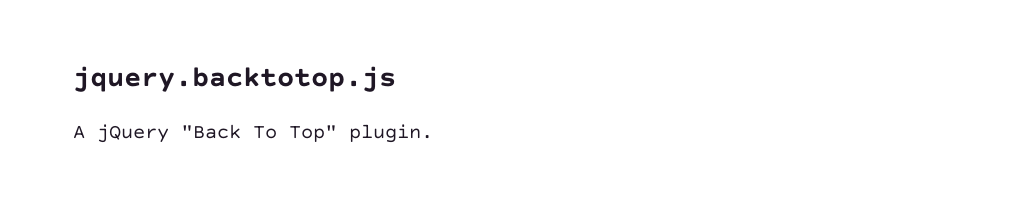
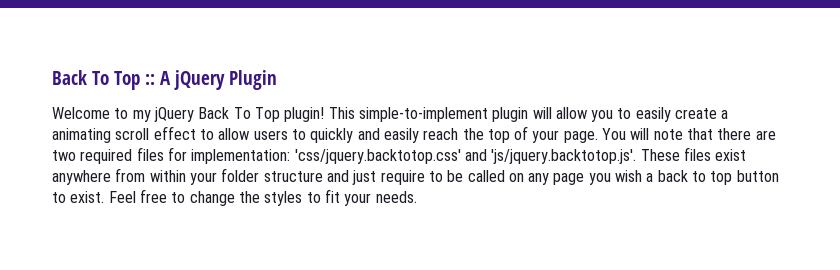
- jquery.backtotop.js
- A jQuery "Back To Top" plugin.
+ Back To Top :: A jQuery Plugin
+ Welcome to my jQuery Back To Top plugin! This simple-to-implement plugin will allow you to easily create a animating scroll effect to allow users to quickly and easily reach the top of your page. You will note that there are two required files for implementation: 'css/jquery.backtotop.css' and 'js/jquery.backtotop.js'. These files exist anywhere from within your folder structure and just require to be called on any page you wish a back to top button to exist. Feel free to change the styles to fit your needs.

